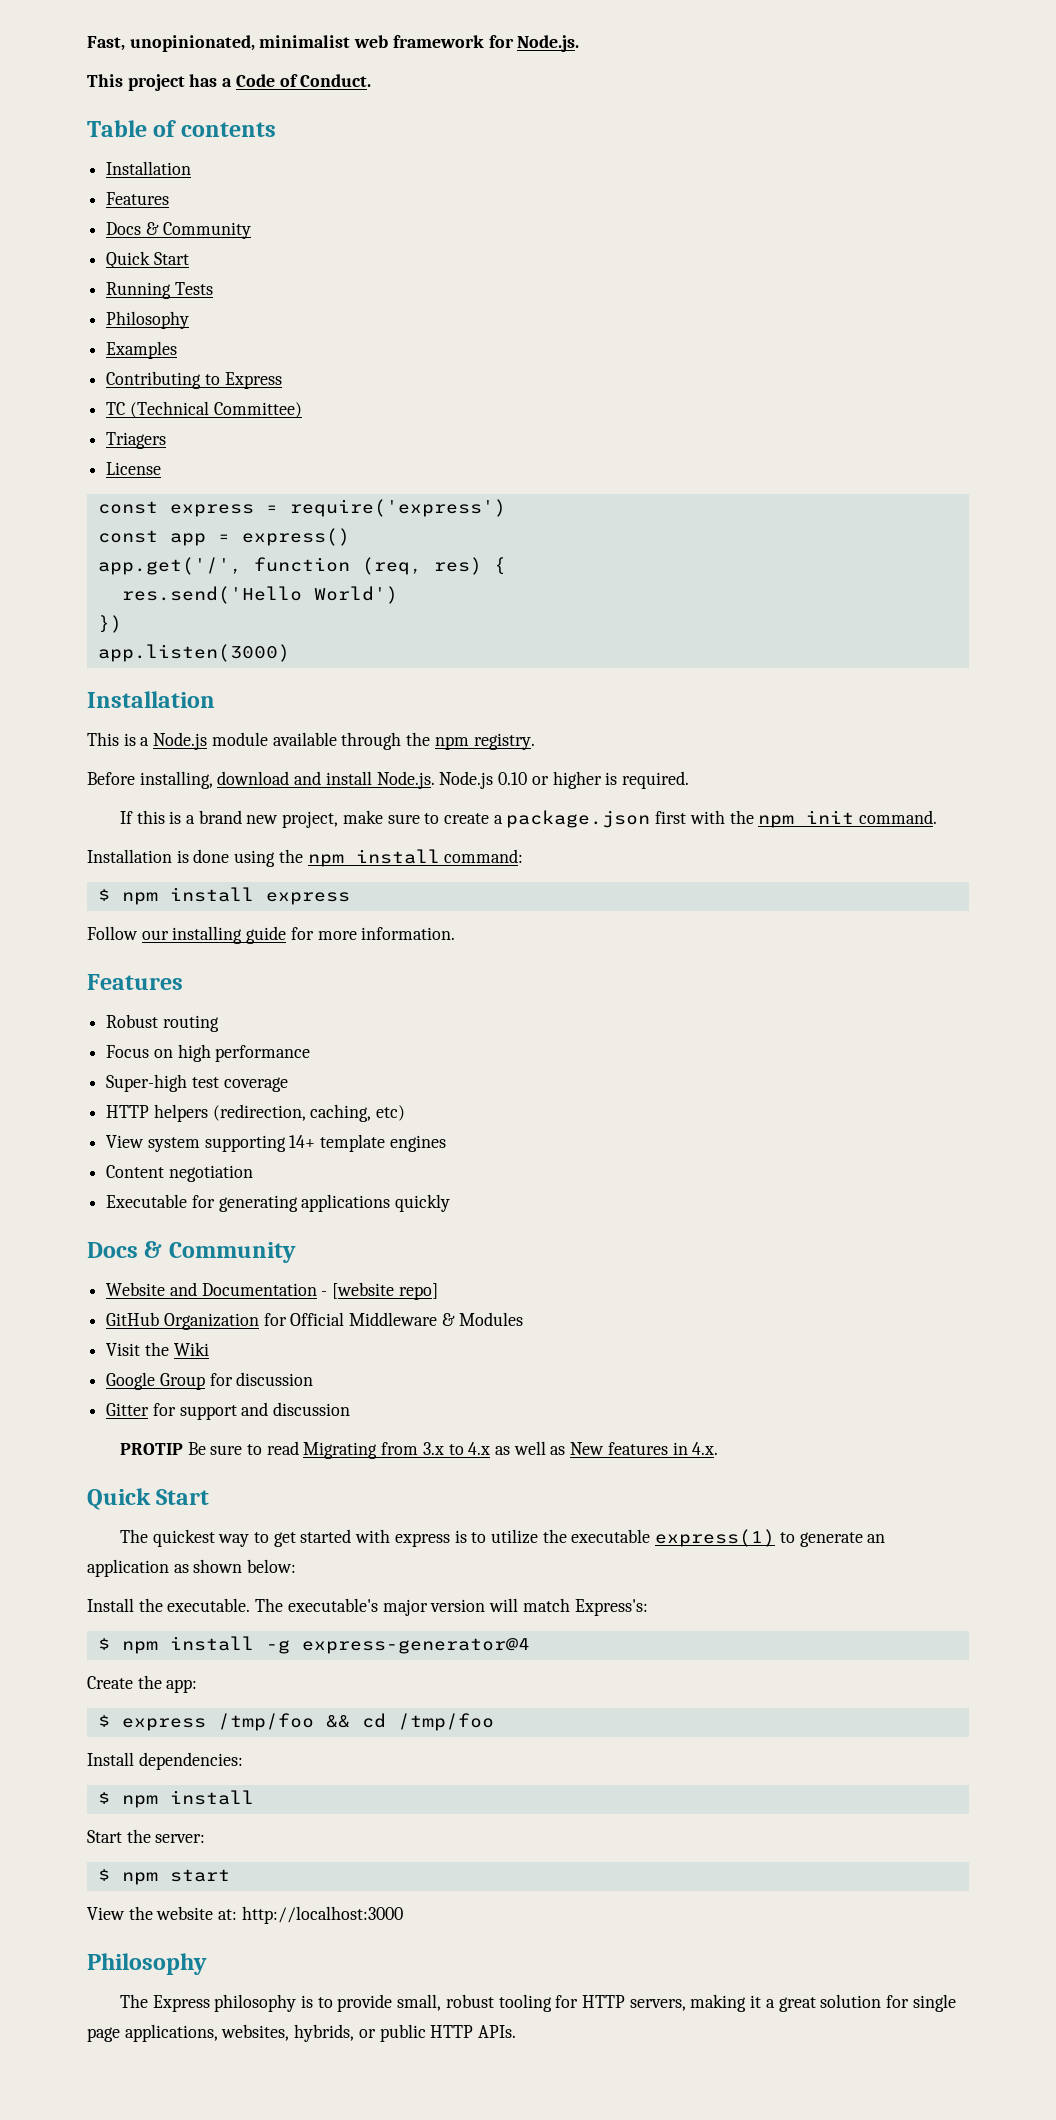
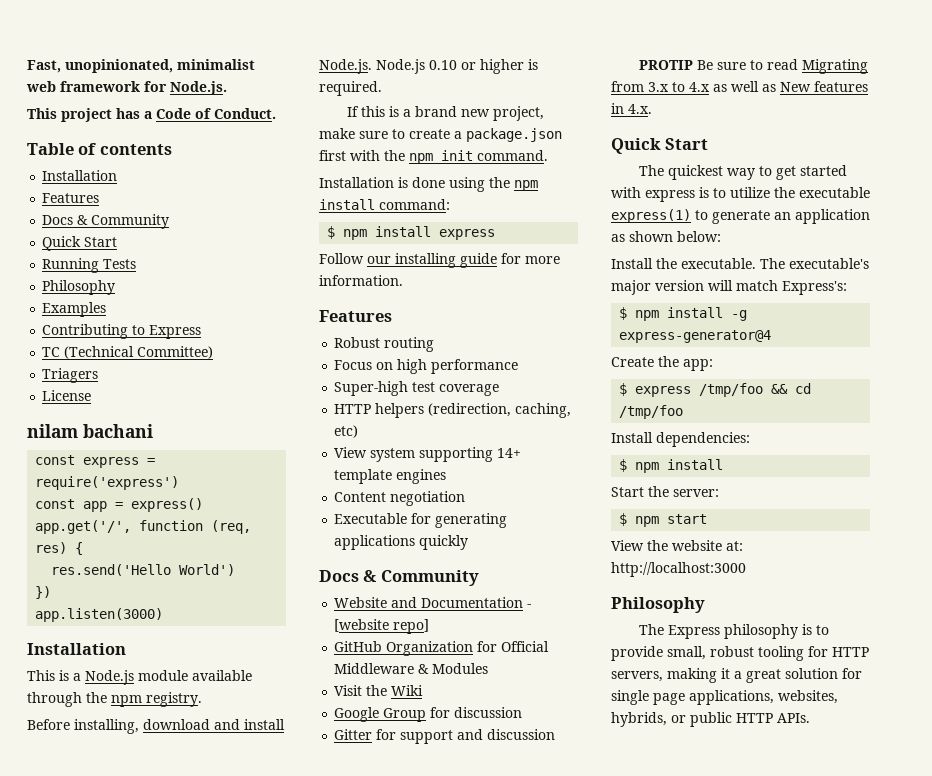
+ nilam bachani

